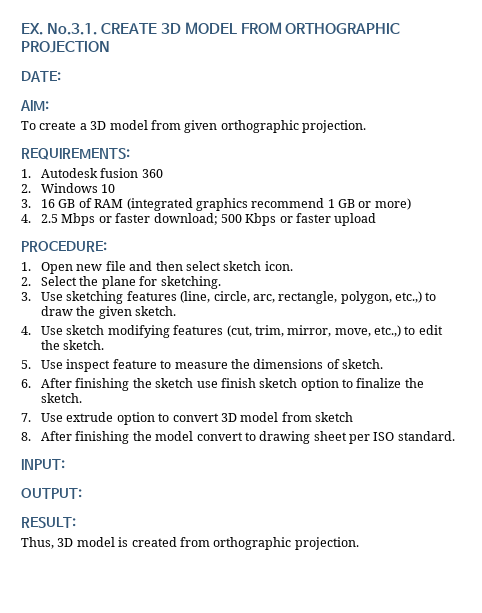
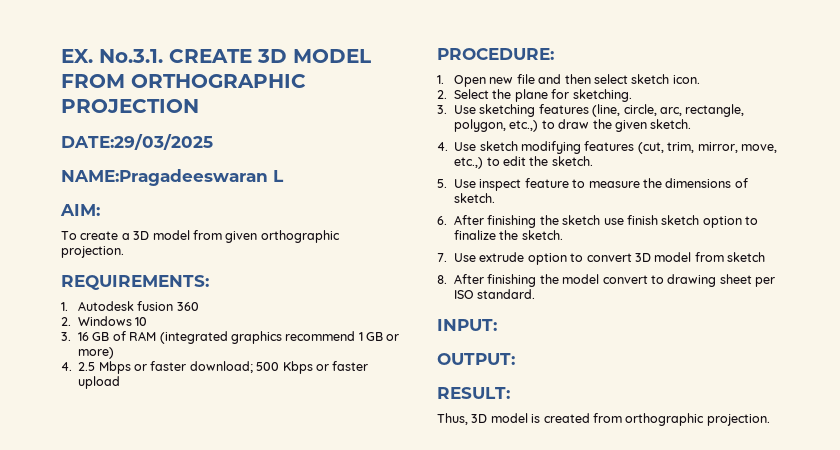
- DATE:
+ DATE:29/03/2025
+ NAME:Pragadeeswaran L

